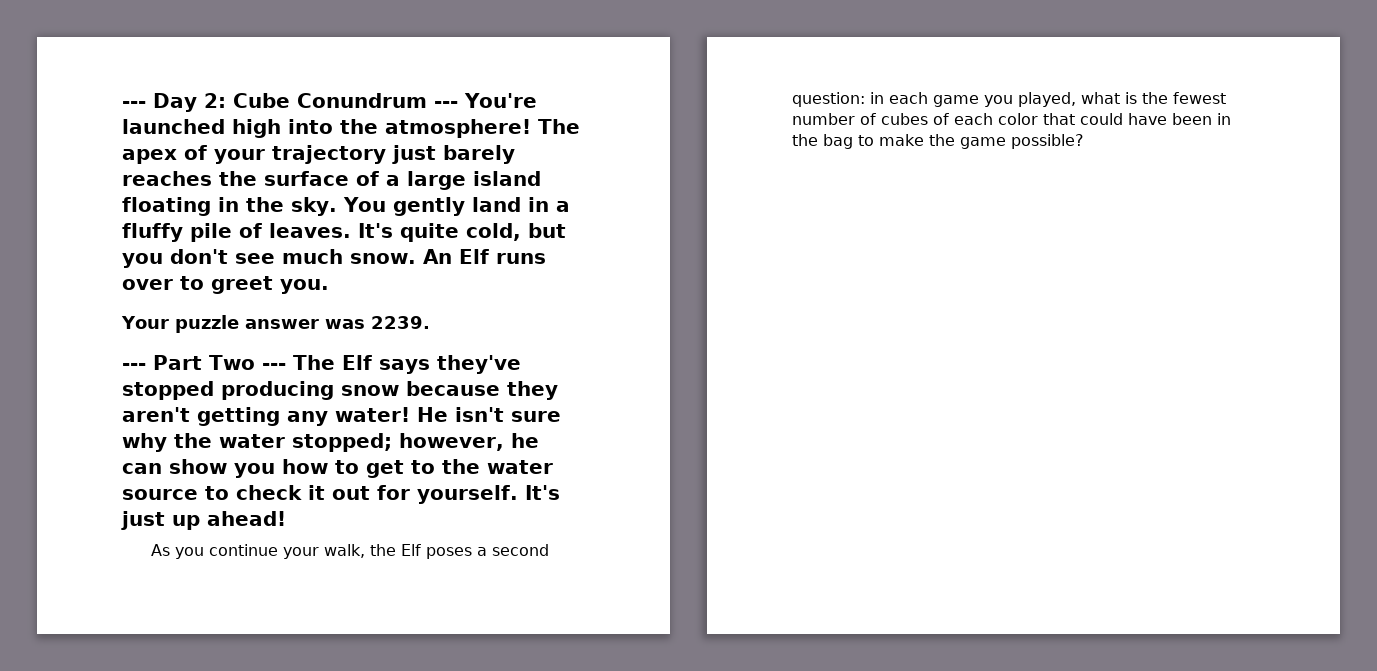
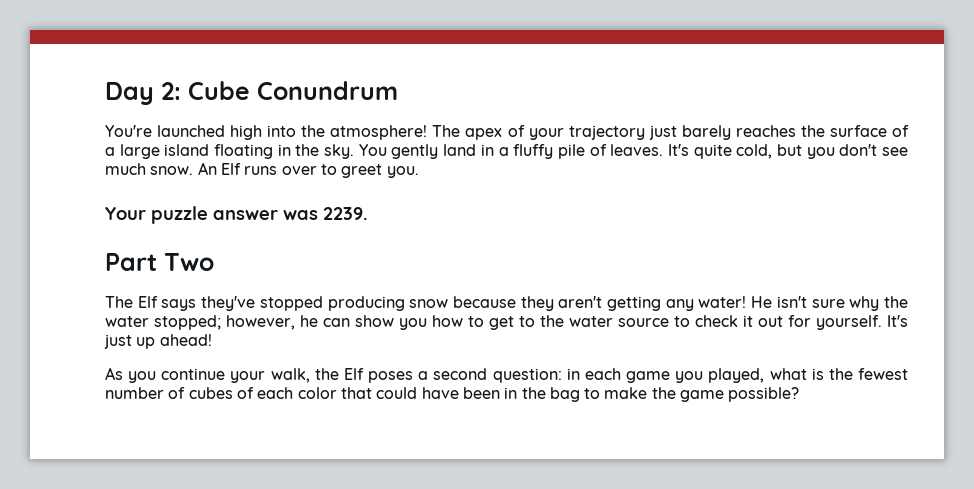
- --- Day 2: Cube Conundrum --- You're launched high into the atmosphere!
+ Day 2: Cube Conundrum
+ You're launched high into the atmosphere!
- --- Part Two --- The Elf says they've stopped producing snow because they aren't getting any water!
+ Part Two
+ The Elf says they've stopped producing snow because they aren't getting any water!

